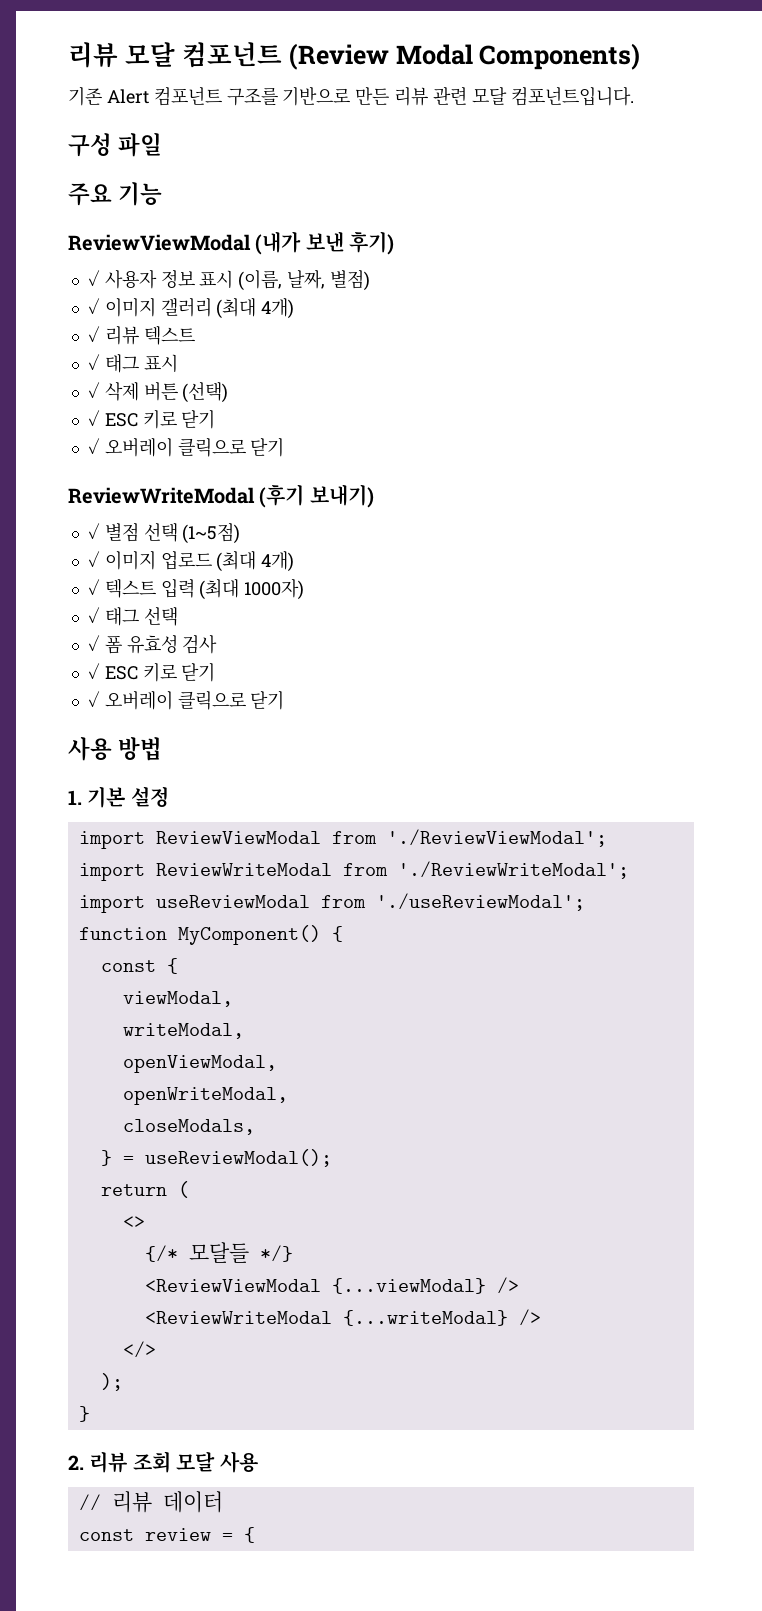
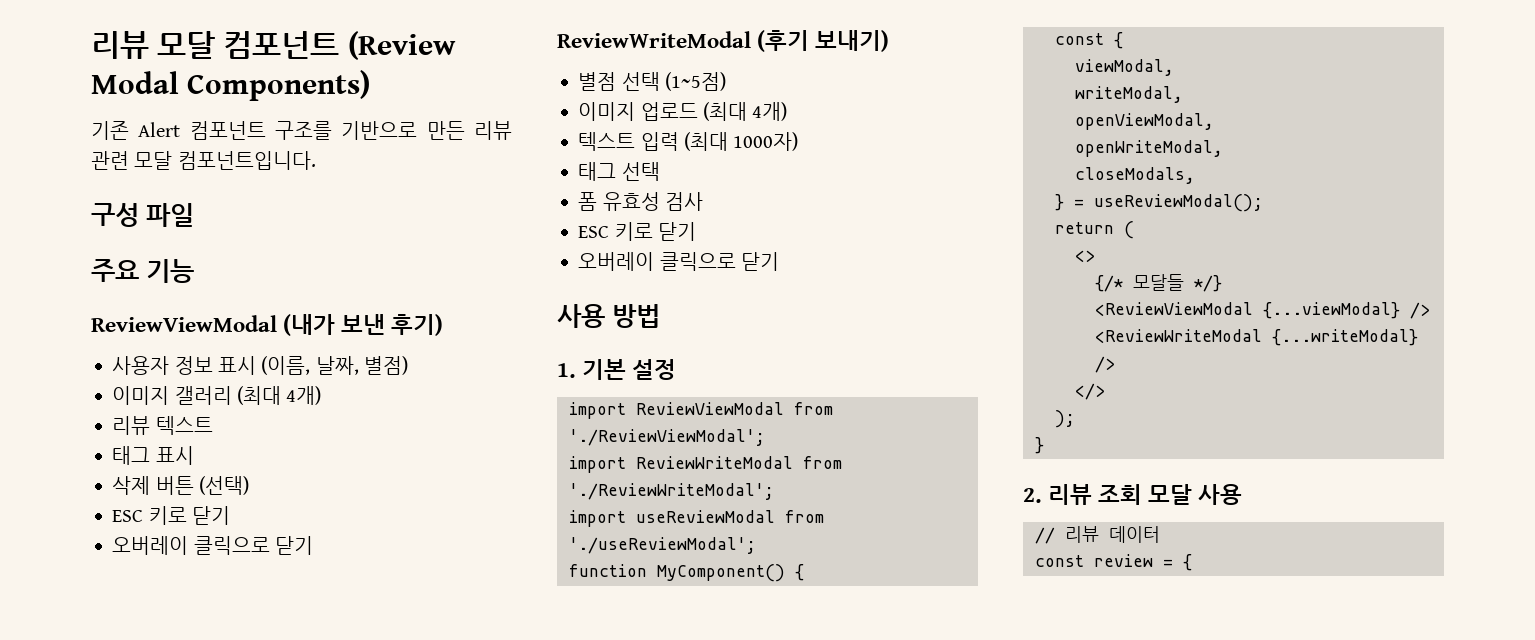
- ✓ 사용자 정보 표시 (이름, 날짜, 별점)
+ 사용자 정보 표시 (이름, 날짜, 별점)
- ✓ 이미지 갤러리 (최대 4개)
+ 이미지 갤러리 (최대 4개)
- ✓ 리뷰 텍스트
+ 리뷰 텍스트
- ✓ 태그 표시
+ 태그 표시
- ✓ 삭제 버튼 (선택)
- ✓ ESC 키로 닫기
- ✓ 오버레이 클릭으로 닫기
+ 삭제 버튼 (선택)
+ ESC 키로 닫기
+ 오버레이 클릭으로 닫기
- ✓ 별점 선택 (1~5점)
+ 별점 선택 (1~5점)
- ✓ 이미지 업로드 (최대 4개)
+ 이미지 업로드 (최대 4개)
- ✓ 텍스트 입력 (최대 1000자)
+ 텍스트 입력 (최대 1000자)
- ✓ 태그 선택
+ 태그 선택
- ✓ 폼 유효성 검사
- ✓ ESC 키로 닫기
- ✓ 오버레이 클릭으로 닫기
+ 폼 유효성 검사
+ ESC 키로 닫기
+ 오버레이 클릭으로 닫기

